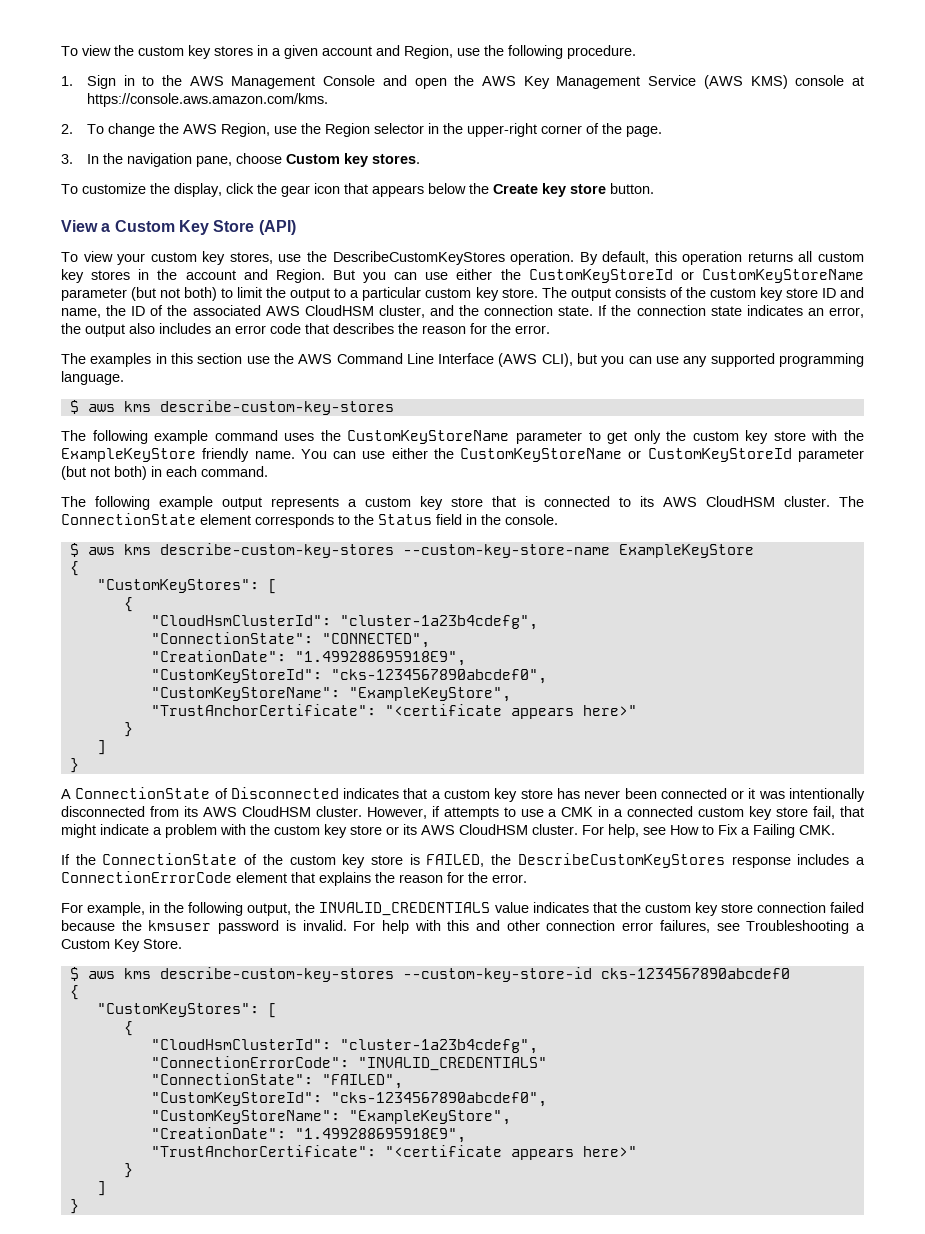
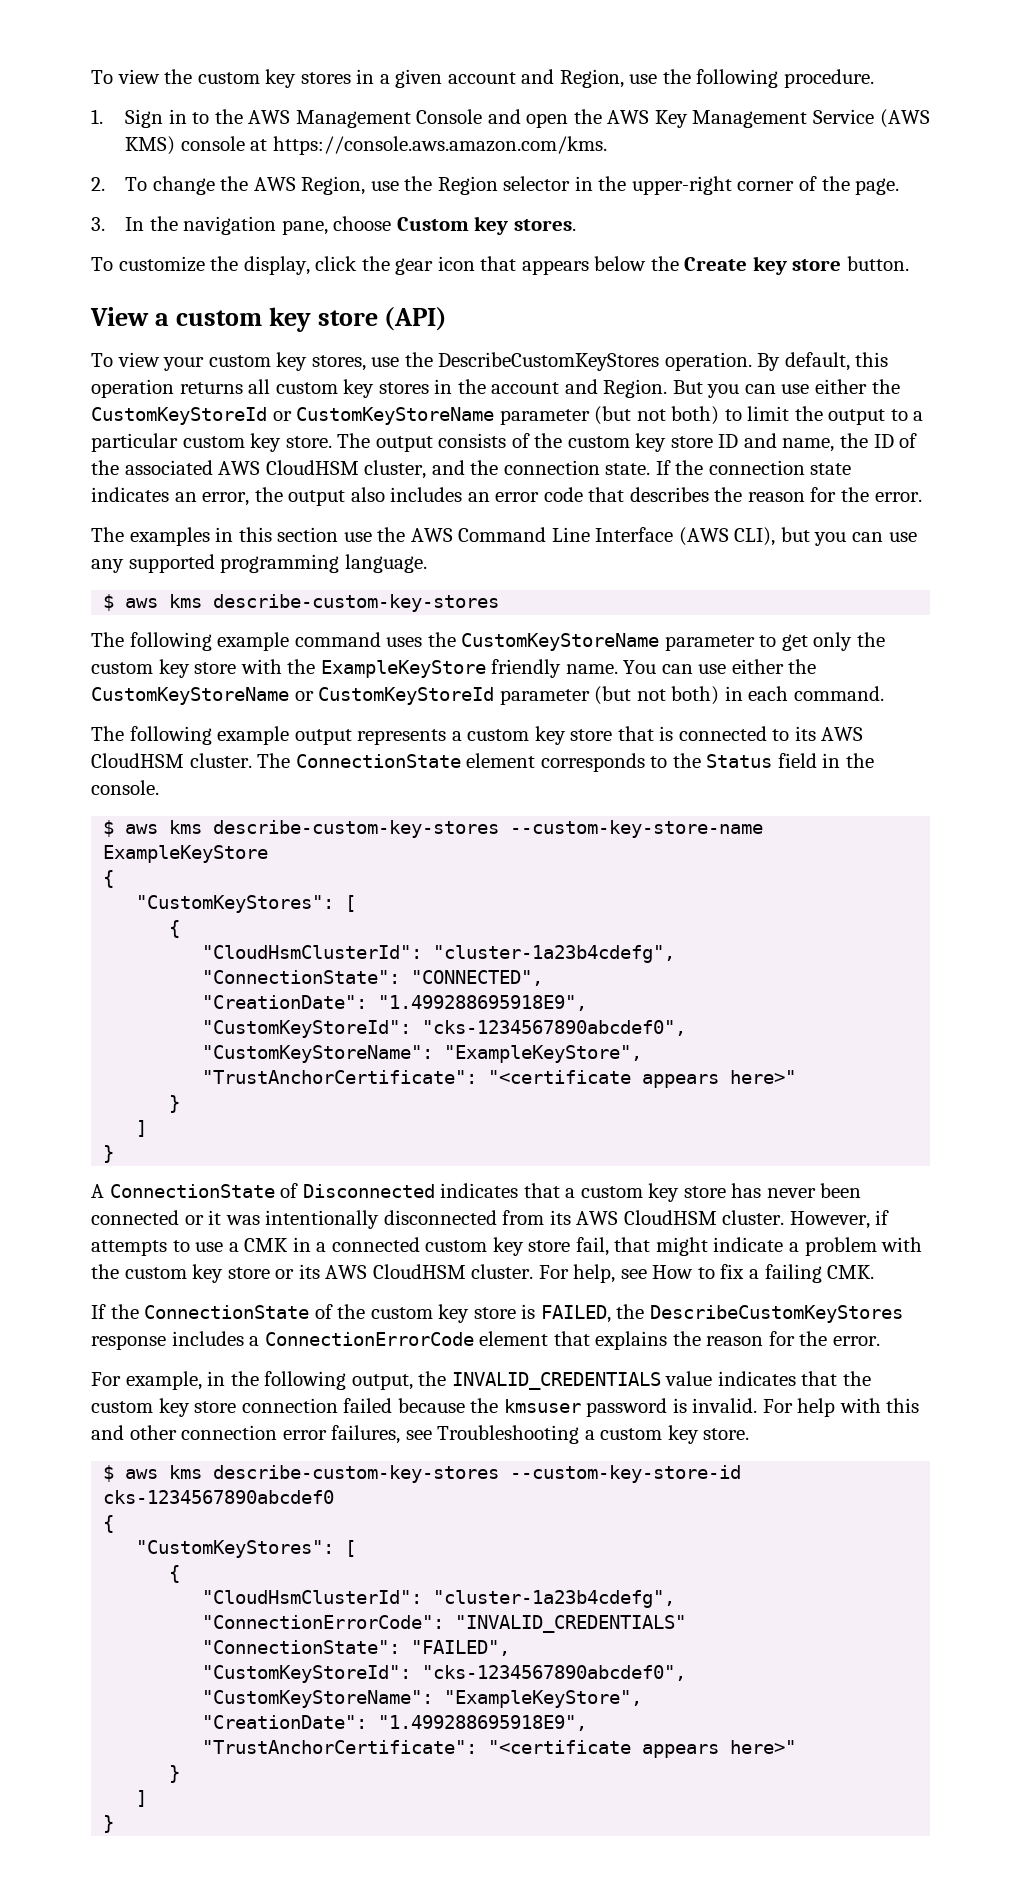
- View a Custom Key Store (API)
+ View a custom key store (API)
- For help, see How to Fix a Failing CMK.
+ For help, see How to fix a failing CMK.
- For help with this and other connection error failures, see Troubleshooting a Custom Key Store.
+ For help with this and other connection error failures, see Troubleshooting a custom key store.

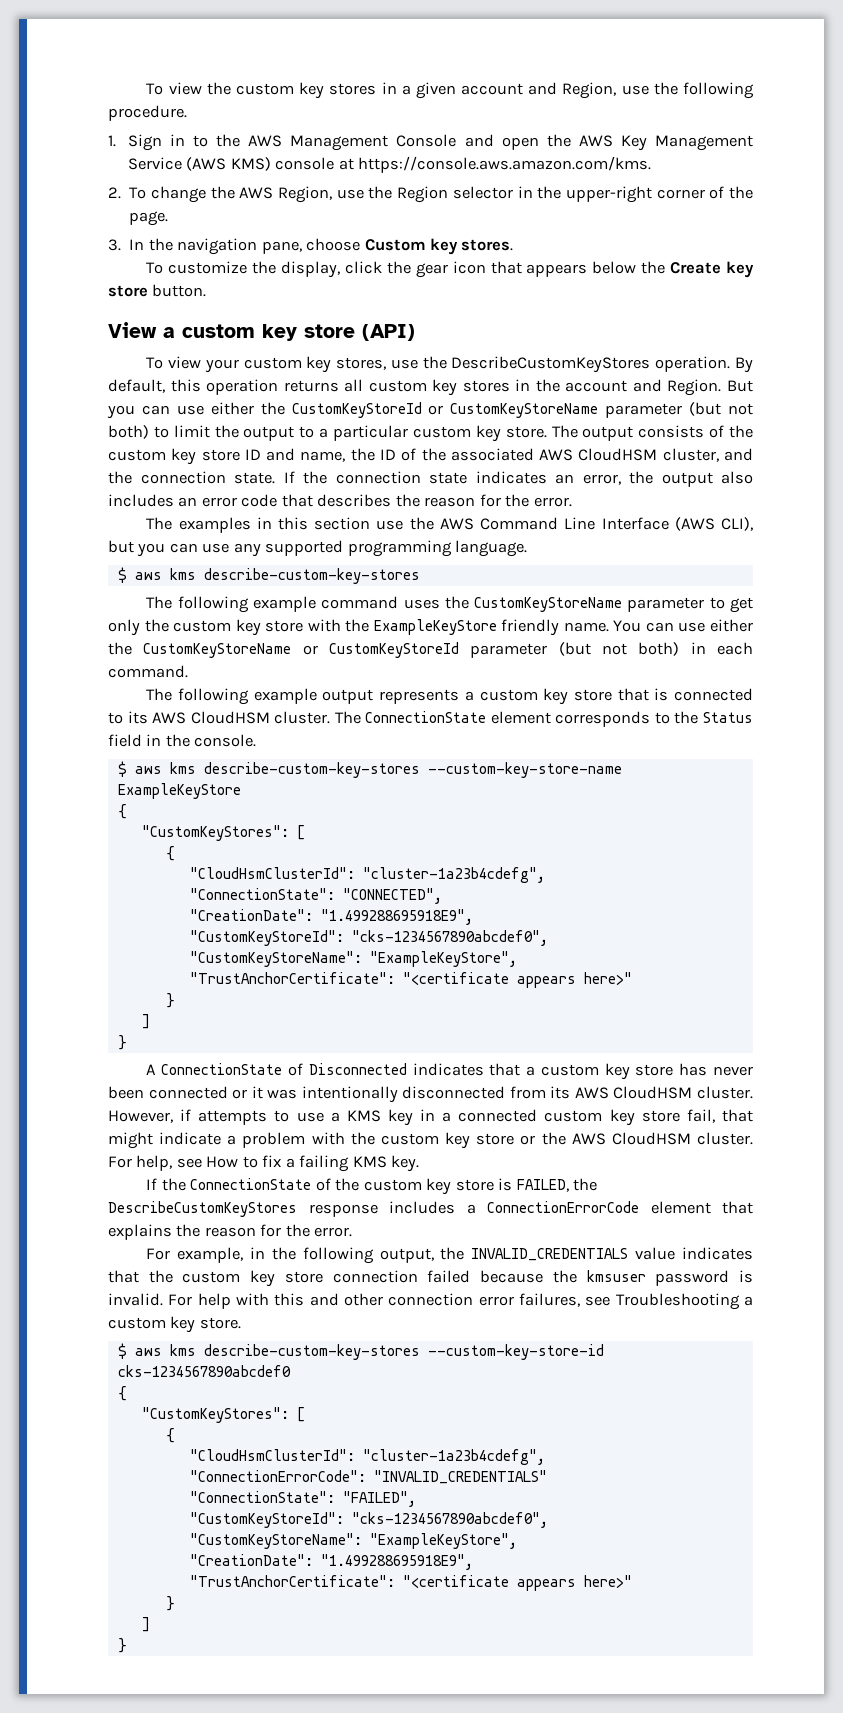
- However, if attempts to use a CMK in a connected custom key store fail, that might indicate a problem with the custom key store or its AWS CloudHSM cluster.
+ However, if attempts to use a KMS key in a connected custom key store fail, that might indicate a problem with the custom key store or the AWS CloudHSM cluster.
- For help, see How to fix a failing CMK.
+ For help, see How to fix a failing KMS key.

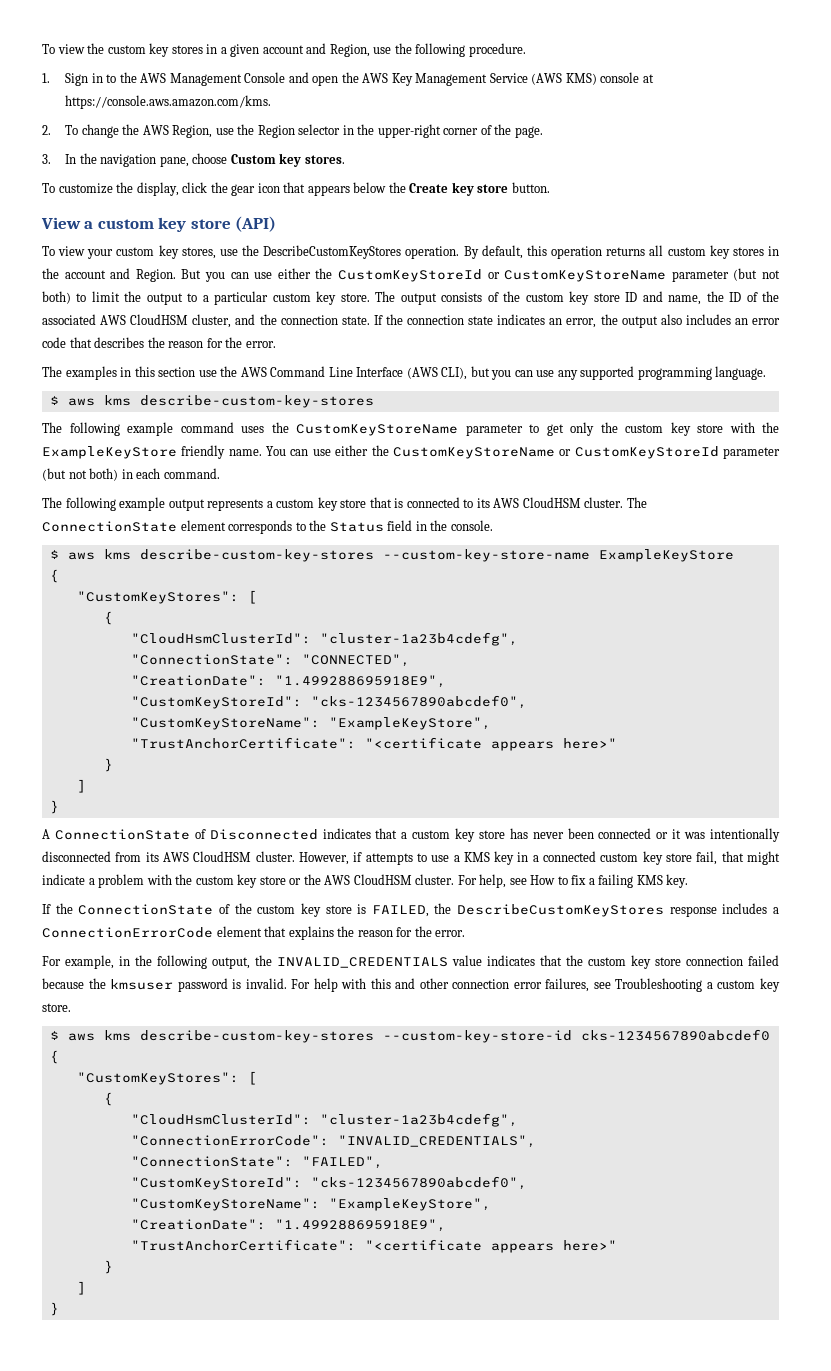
- "ConnectionErrorCode": "INVALID_CREDENTIALS"
+ "ConnectionErrorCode": "INVALID_CREDENTIALS",

